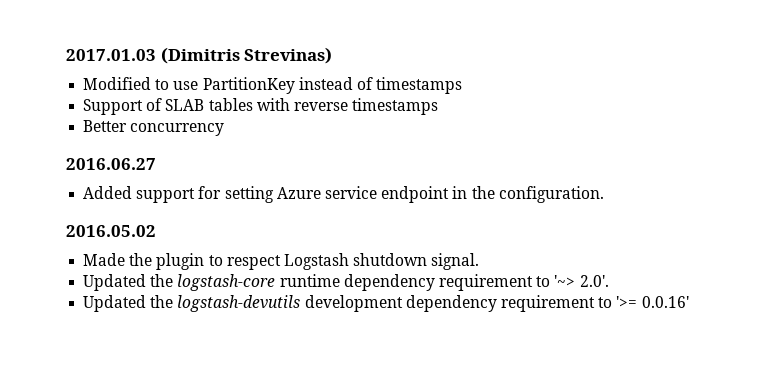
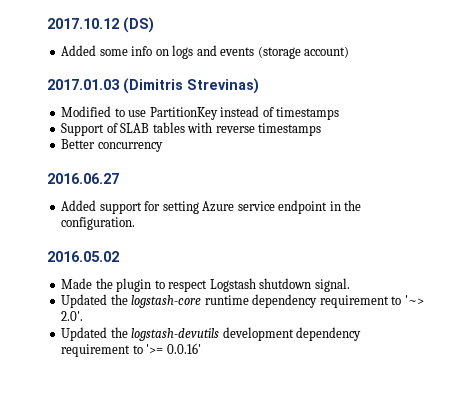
+ 2017.10.12 (DS)
+ Added some info on logs and events (storage account)

